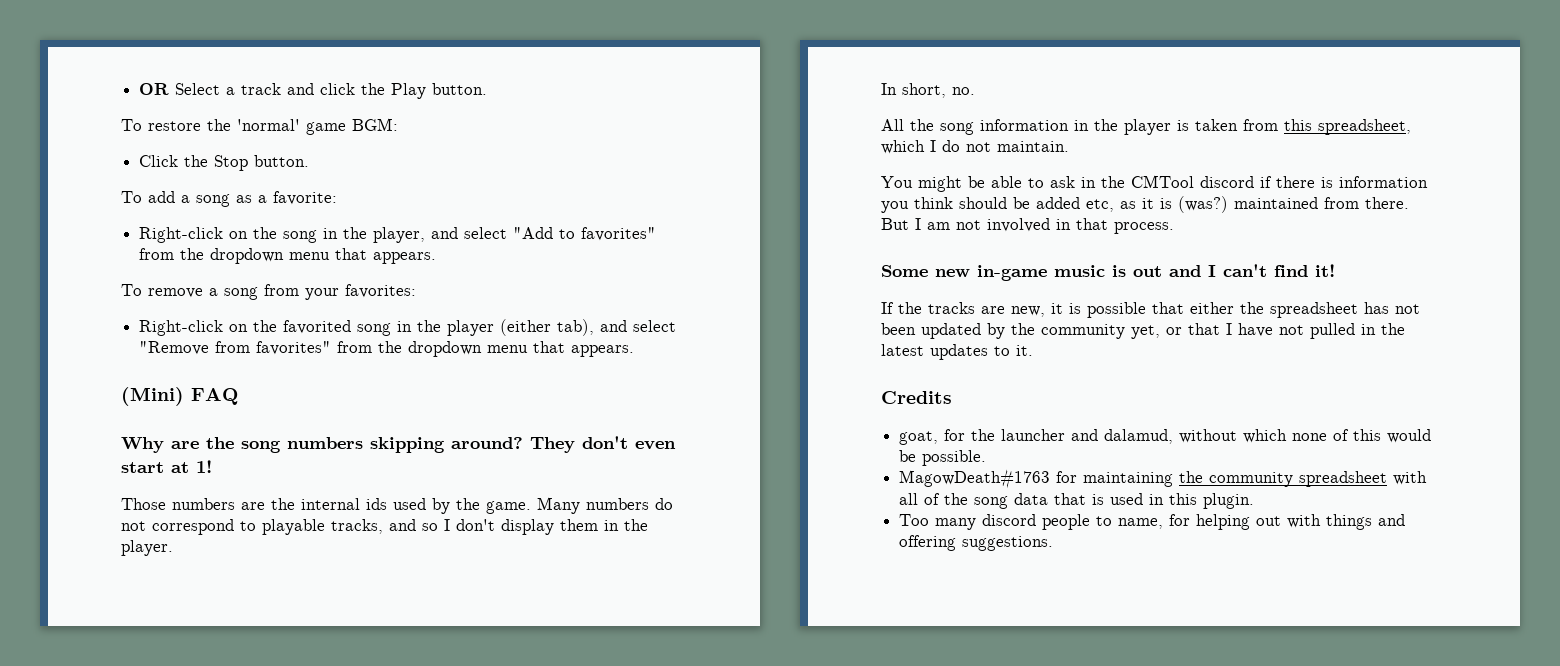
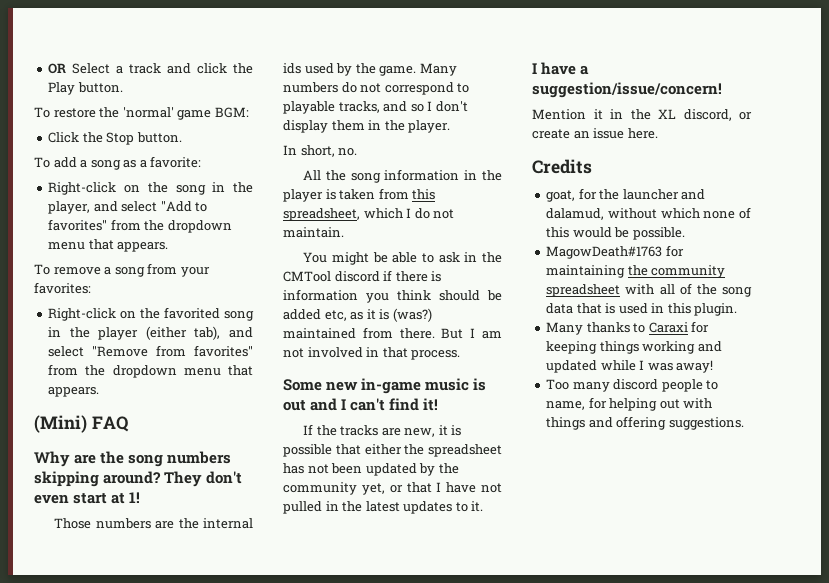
+ I have a suggestion/issue/concern!
+ Mention it in the XL discord, or create an issue here.
+ Many thanks to Caraxi for keeping things working and updated while I was away!

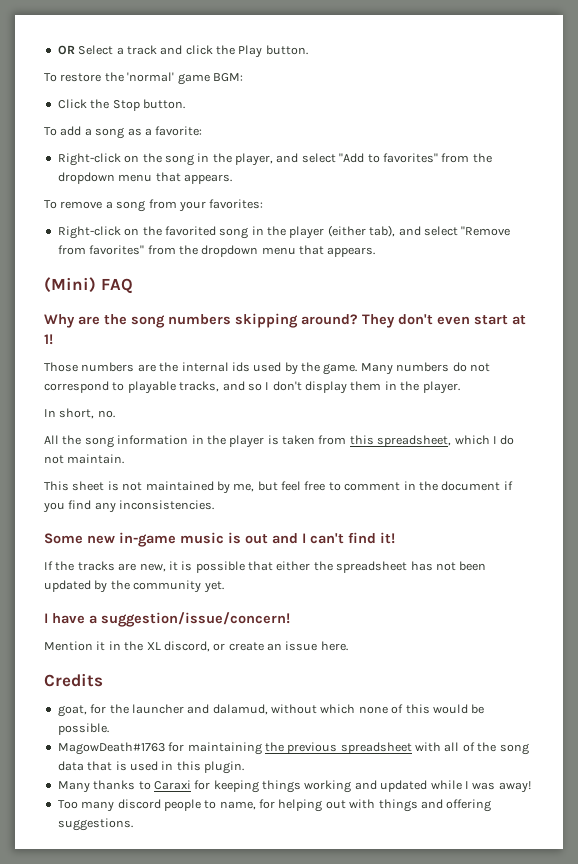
- You might be able to ask in the CMTool discord if there is information you think should be added etc, as it is (was?) maintained from there. But I am not involved in that process.
+ This sheet is not maintained by me, but feel free to comment in the document if you find any inconsistencies.
- If the tracks are new, it is possible that either the spreadsheet has not been updated by the community yet, or that I have not pulled in the latest updates to it.
+ If the tracks are new, it is possible that either the spreadsheet has not been updated by the community yet.
- MagowDeath#1763 for maintaining the community spreadsheet with all of the song data that is used in this plugin.
+ MagowDeath#1763 for maintaining the previous spreadsheet with all of the song data that is used in this plugin.

